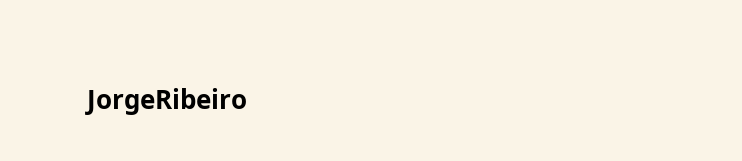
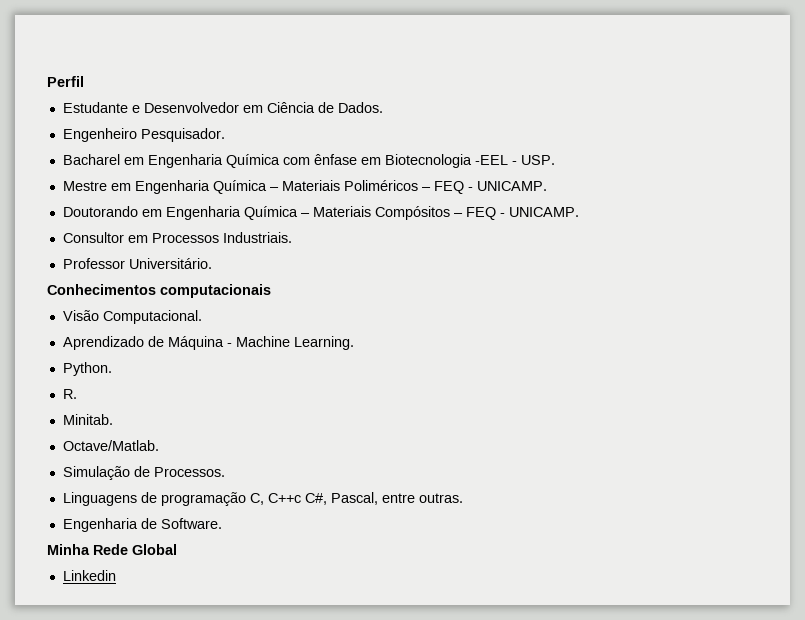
- JorgeRibeiro
+ Perfil
+ Estudante e Desenvolvedor em Ciência de Dados.
+ Engenheiro Pesquisador.
+ Bacharel em Engenharia Química com ênfase em Biotecnologia -EEL - USP.
+ Mestre em Engenharia Química – Materiais Poliméricos – FEQ - UNICAMP.
+ Doutorando em Engenharia Química – Materiais Compósitos – FEQ - UNICAMP.
+ Consultor em Processos Industriais.
+ Professor Universitário.
+ Conhecimentos computacionais
+ Visão Computacional.
+ Aprendizado de Máquina - Machine Learning.
+ Python.
+ R.
+ Minitab.
+ Octave/Matlab.
+ Simulação de Processos.
+ Linguagens de programação C, C++c C#, Pascal, entre outras.
+ Engenharia de Software.
+ Minha Rede Global
+ Linkedin

